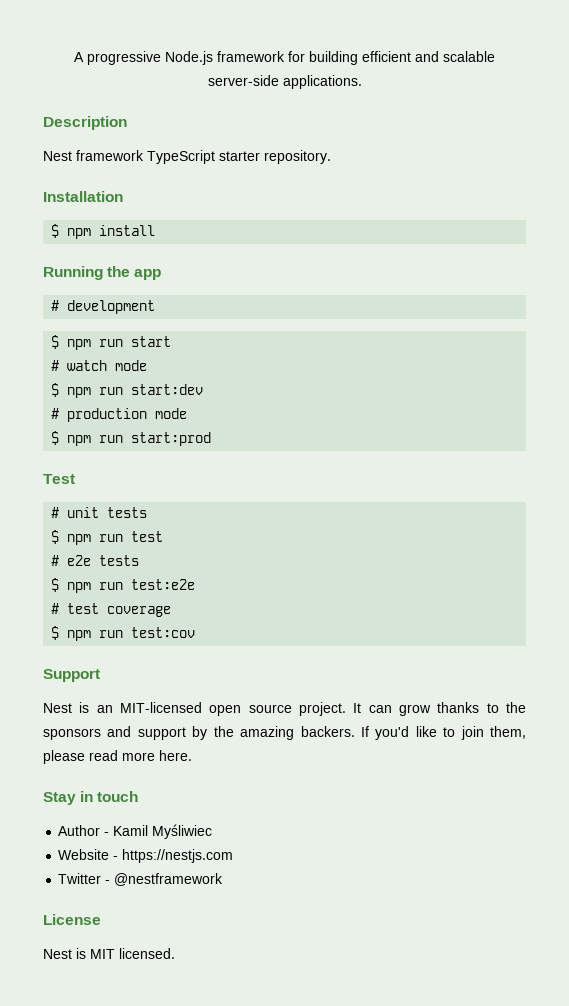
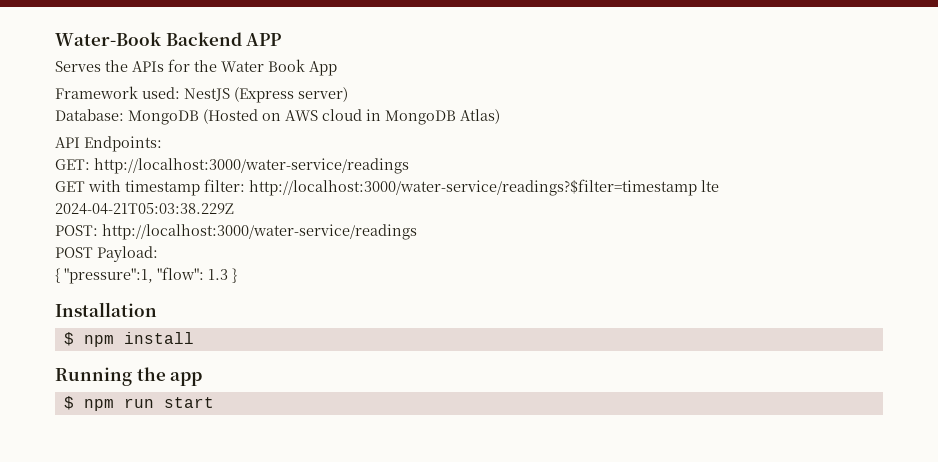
- A progressive Node.js framework for building efficient and scalable server-side applications.
- Description
- Nest framework TypeScript starter repository.
+ Water-Book Backend APP
+ Serves the APIs for the Water Book App
+ Framework used: NestJS (Express server)
+ Database: MongoDB (Hosted on AWS cloud in MongoDB Atlas)
+ API Endpoints:
+ GET: http://localhost:3000/water-service/readings
+ GET with timestamp filter: http://localhost:3000/water-service/readings?$filter=timestamp lte 2024-04-21T05:03:38.229Z
+ POST: http://localhost:3000/water-service/readings
+ POST Payload:
+ { "pressure":1, "flow": 1.3 }
- # development
- # watch mode
- $ npm run start:dev
- # production mode
- $ npm run start:prod
- Test
- # unit tests
- $ npm run test
- # e2e tests
- $ npm run test:e2e
- # test coverage
- $ npm run test:cov
- Support
- Nest is an MIT-licensed open source project. It can grow thanks to the sponsors and support by the amazing backers. If you'd like to join them, please read more here.
- Stay in touch
- Author - Kamil Myśliwiec
- Website - https://nestjs.com
- Twitter - @nestframework
- License
- Nest is MIT licensed.

